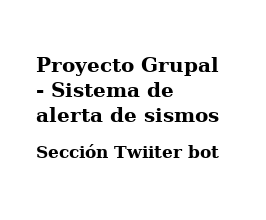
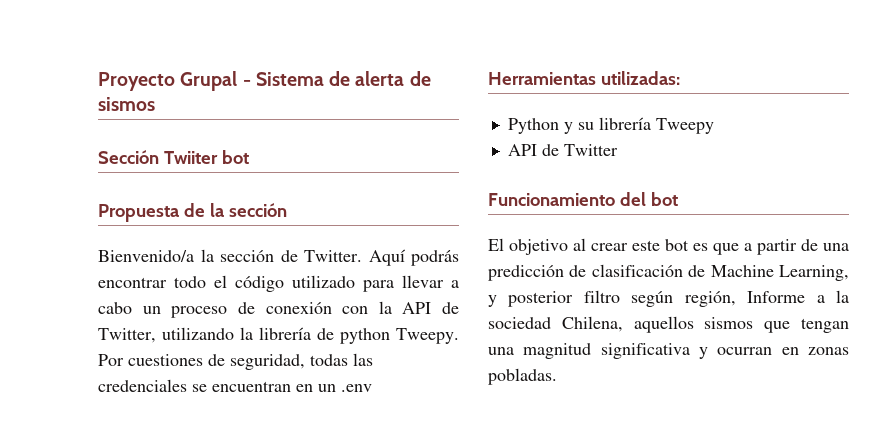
+ Propuesta de la sección
+ Bienvenido/a la sección de Twitter. Aquí podrás encontrar todo el código utilizado para llevar a cabo un proceso de conexión con la API de Twitter, utilizando la librería de python Tweepy. Por cuestiones de seguridad, todas las credenciales se encuentran en un .env
+ Herramientas utilizadas:
+ Python y su librería Tweepy
+ API de Twitter
+ Funcionamiento del bot
+ El objetivo al crear este bot es que a partir de una predicción de clasificación de Machine Learning, y posterior filtro según región, Informe a la sociedad Chilena, aquellos sismos que tengan una magnitud significativa y ocurran en zonas pobladas.

